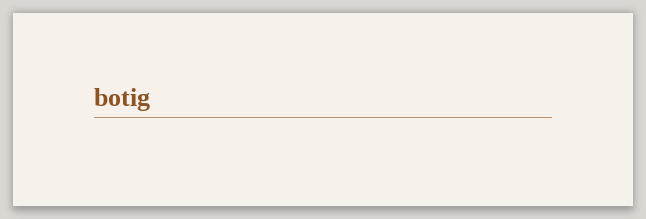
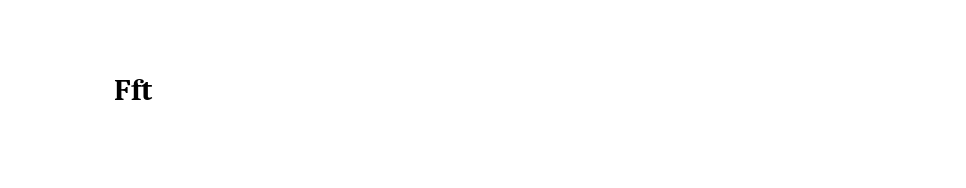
- botig
+ Fft

